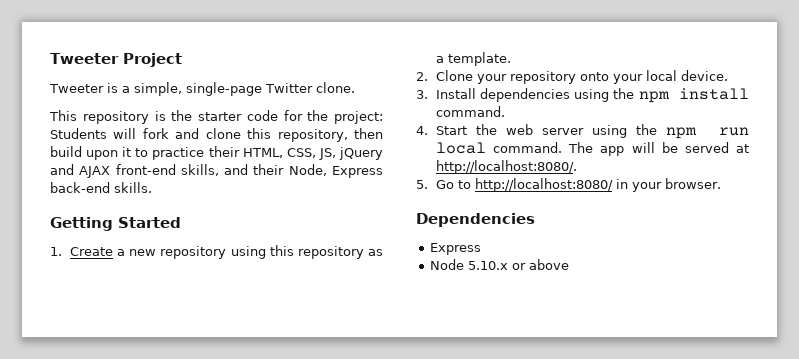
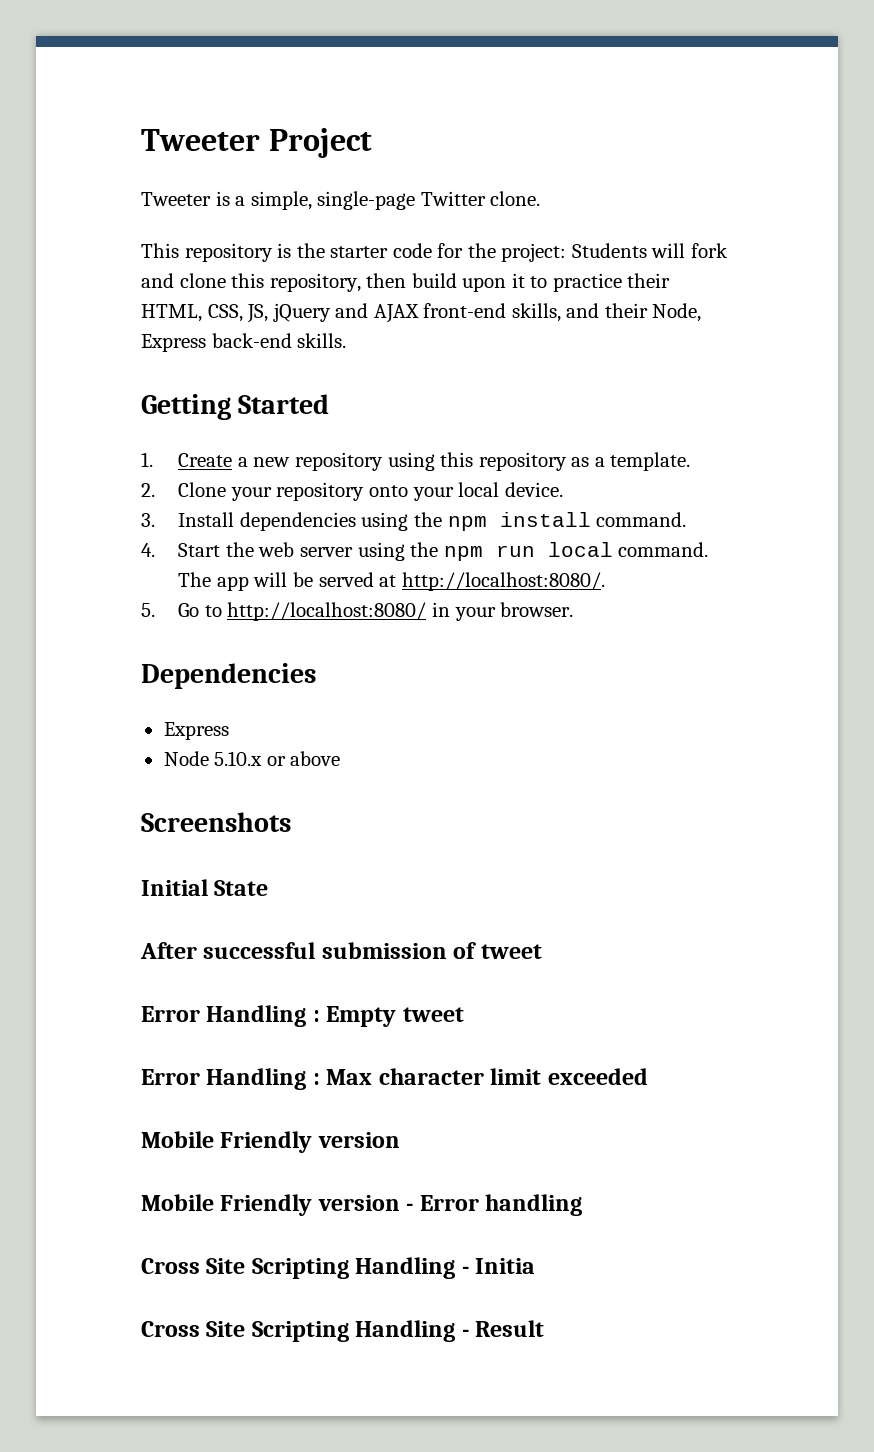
+ Screenshots
+ Initial State
+ After successful submission of tweet
+ Error Handling : Empty tweet
+ Error Handling : Max character limit exceeded
+ Mobile Friendly version
+ Mobile Friendly version - Error handling
+ Cross Site Scripting Handling - Initia
+ Cross Site Scripting Handling - Result

